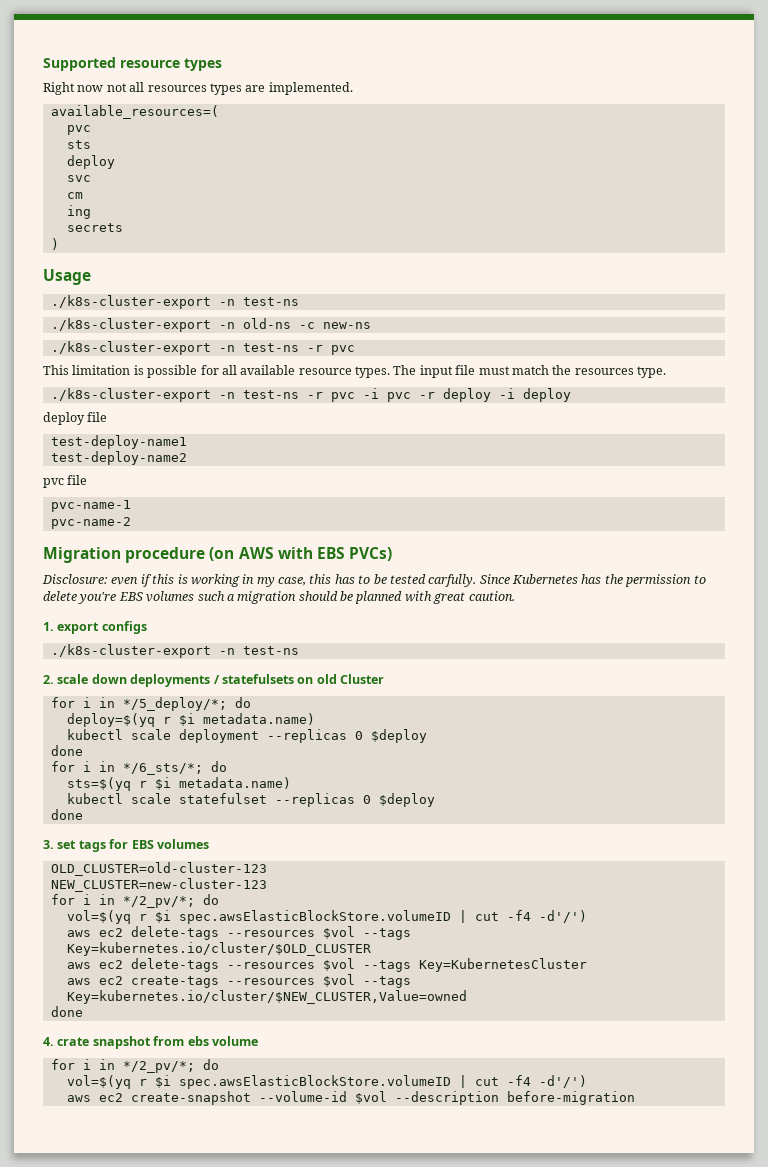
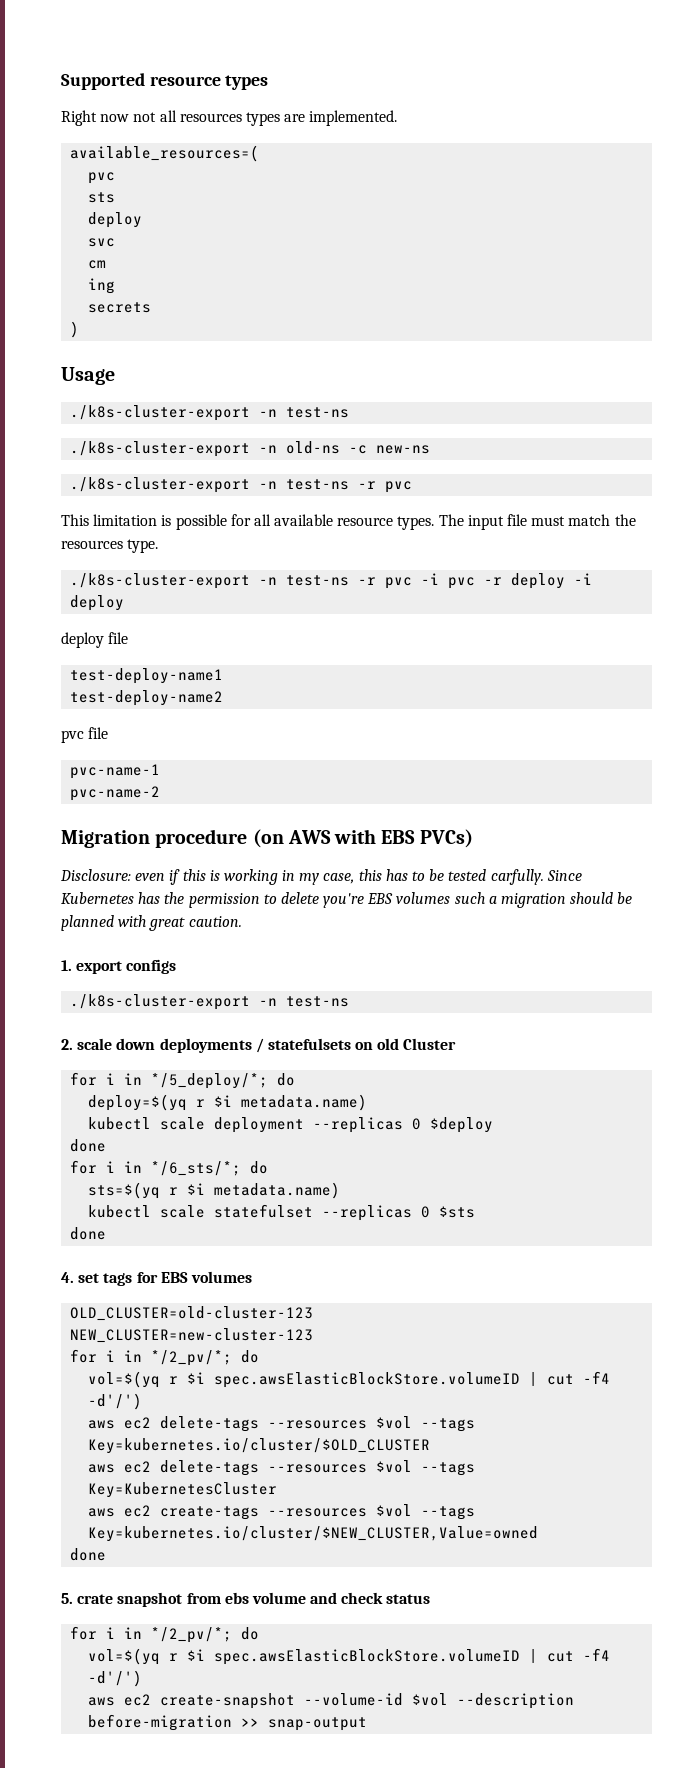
- kubectl scale statefulset --replicas 0 $deploy
+ kubectl scale statefulset --replicas 0 $sts
  done
- 3. set tags for EBS volumes
+ 4. set tags for EBS volumes
- 4. crate snapshot from ebs volume
+ 5. crate snapshot from ebs volume and check status
- aws ec2 create-snapshot --volume-id $vol --description before-migration
+ aws ec2 create-snapshot --volume-id $vol --description before-migration >> snap-output

